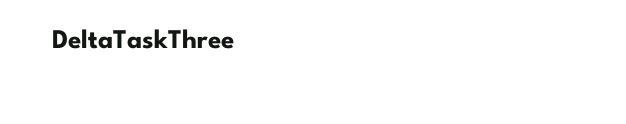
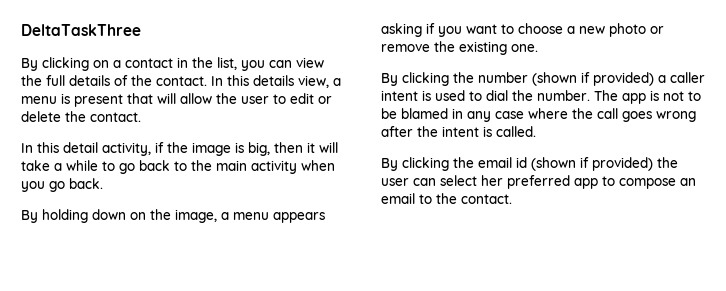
+ By clicking on a contact in the list, you can view the full details of the contact. In this details view, a menu is present that will allow the user to edit or delete the contact.
+ In this detail activity, if the image is big, then it will take a while to go back to the main activity when you go back.
+ By holding down on the image, a menu appears asking if you want to choose a new photo or remove the existing one.
+ By clicking the number (shown if provided) a caller intent is used to dial the number. The app is not to be blamed in any case where the call goes wrong after the intent is called.
+ By clicking the email id (shown if provided) the user can select her preferred app to compose an email to the contact.

